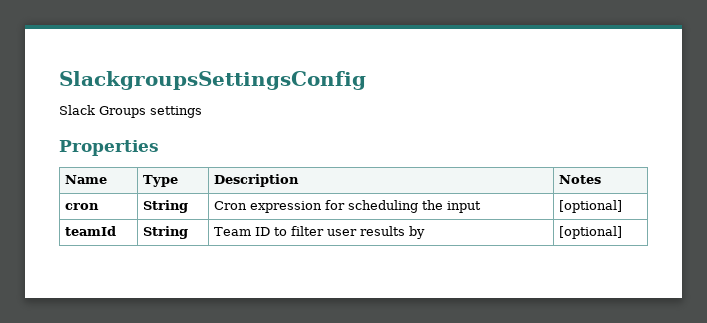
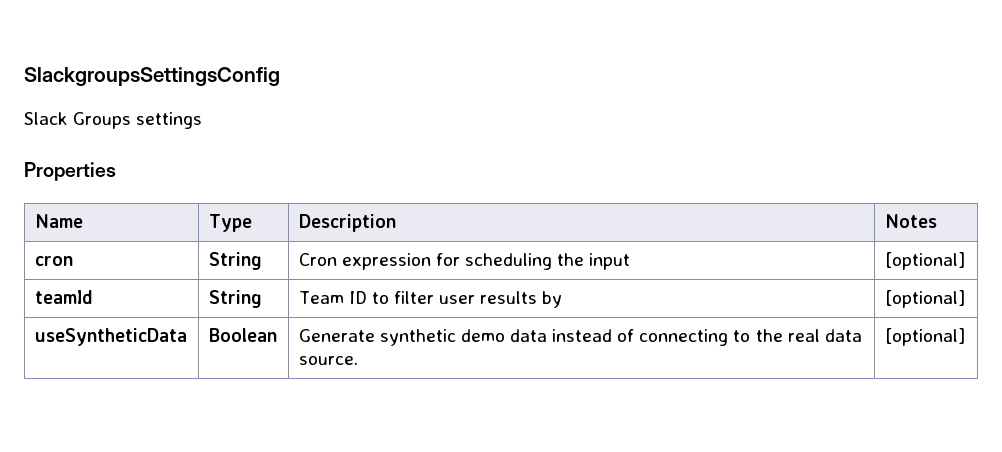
+ useSyntheticData | Boolean | Generate synthetic demo data instead of connecting to the real data source. | [optional]

